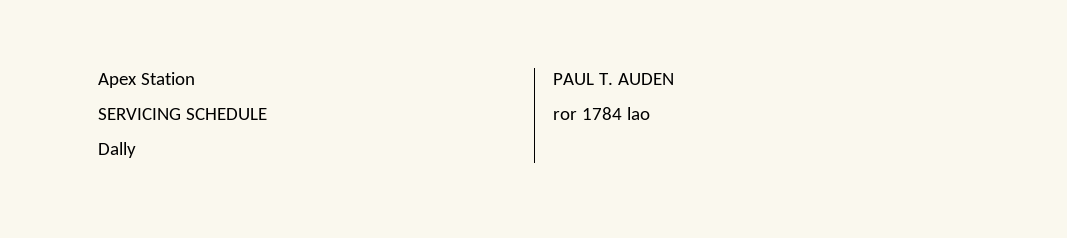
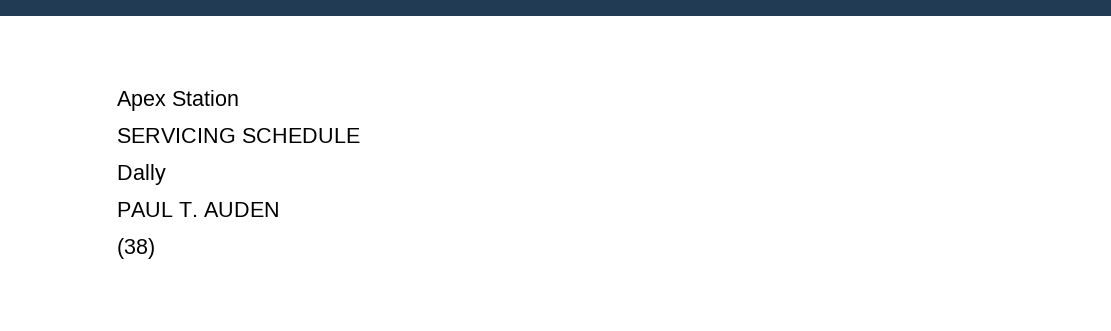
- ror 1784 lao
+ (38)

